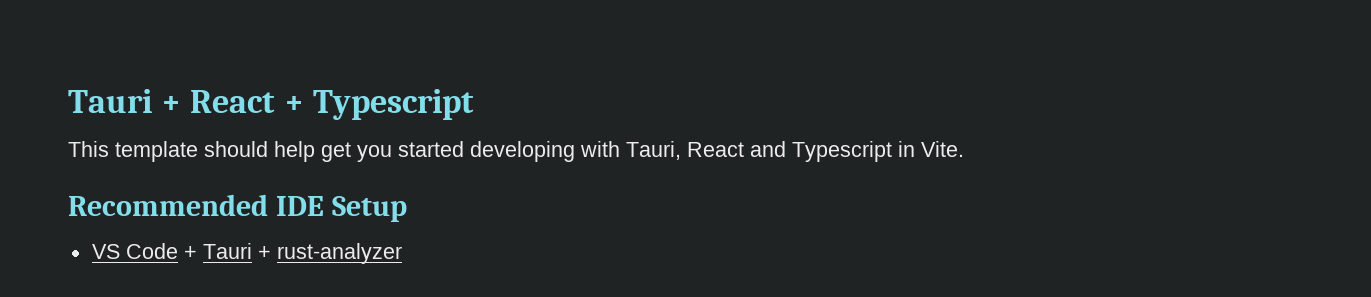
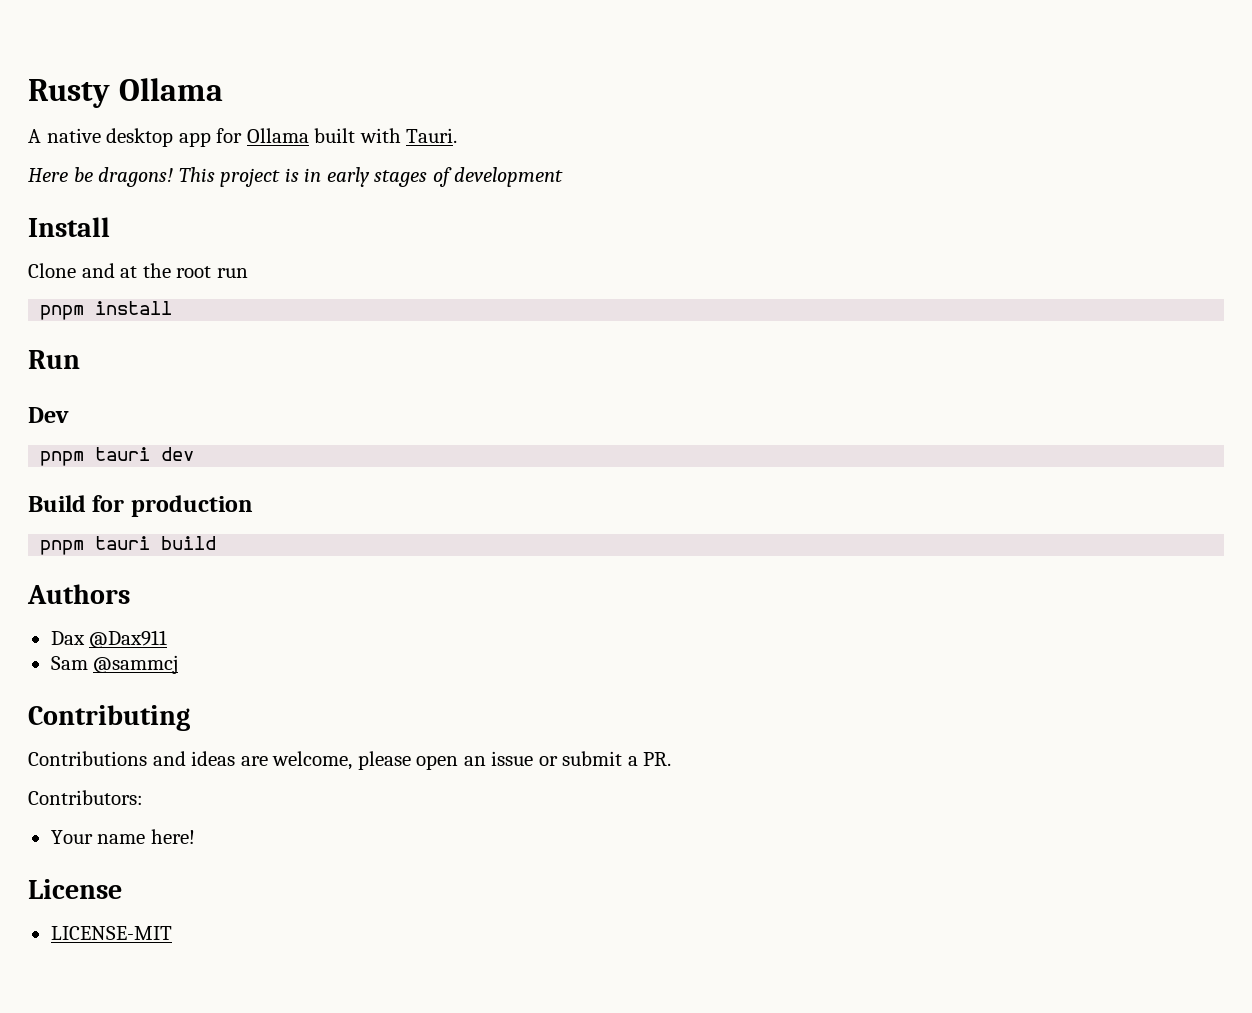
- Tauri + React + Typescript
- This template should help get you started developing with Tauri, React and Typescript in Vite.
- Recommended IDE Setup
- VS Code + Tauri + rust-analyzer
+ Rusty Ollama
+ A native desktop app for Ollama built with Tauri.
+ Here be dragons! This project is in early stages of development
+ Install
+ Clone and at the root run
+ pnpm install
+ Run
+ Dev
+ pnpm tauri dev
+ Build for production
+ pnpm tauri build
+ Authors
+ Dax @Dax911
+ Sam @sammcj
+ Contributing
+ Contributions and ideas are welcome, please open an issue or submit a PR.
+ Contributors:
+ Your name here!
+ License
+ LICENSE-MIT

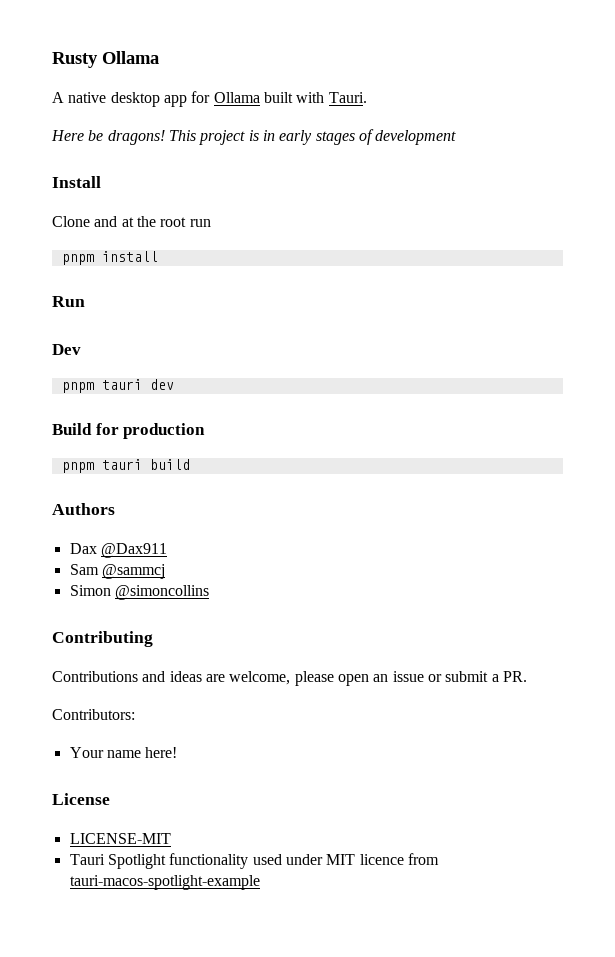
+ Simon @simoncollins
+ Tauri Spotlight functionality used under MIT licence from tauri-macos-spotlight-example

